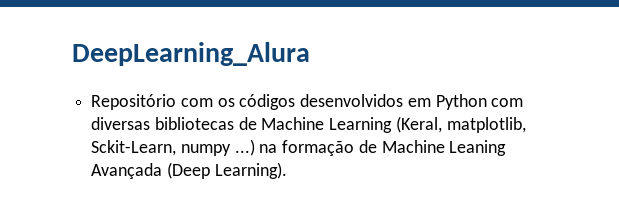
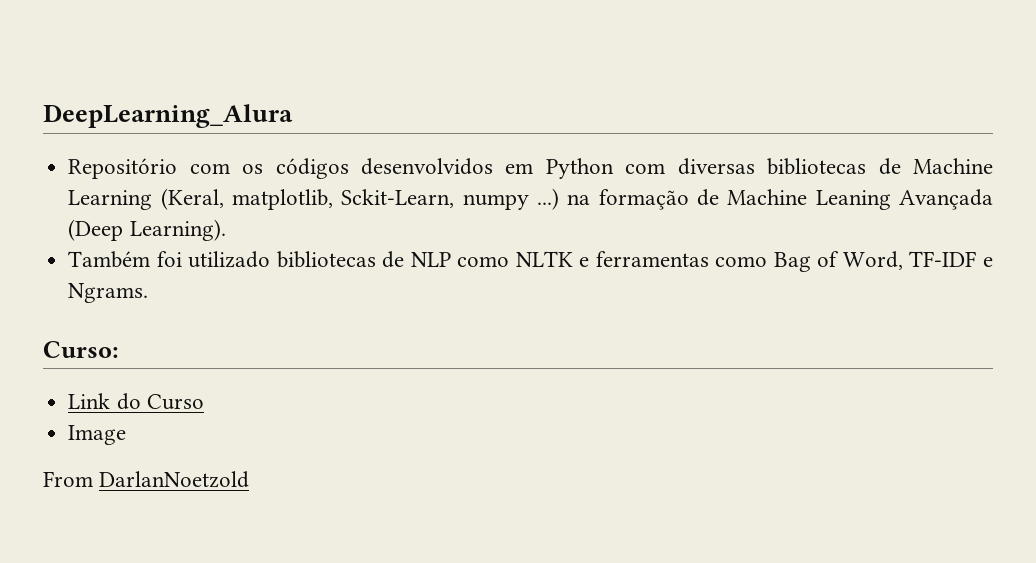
+ Também foi utilizado bibliotecas de NLP como NLTK e ferramentas como Bag of Word, TF-IDF e Ngrams.
+ Curso:
+ Link do Curso
+ Image
+ From DarlanNoetzold

